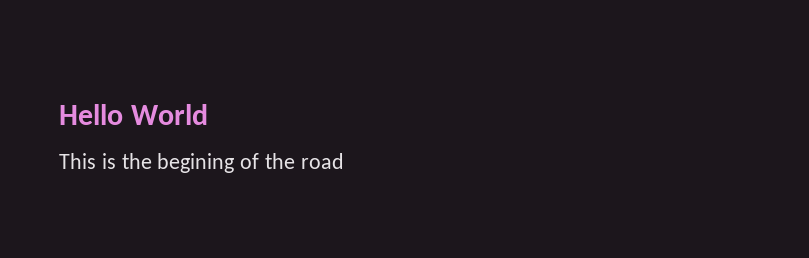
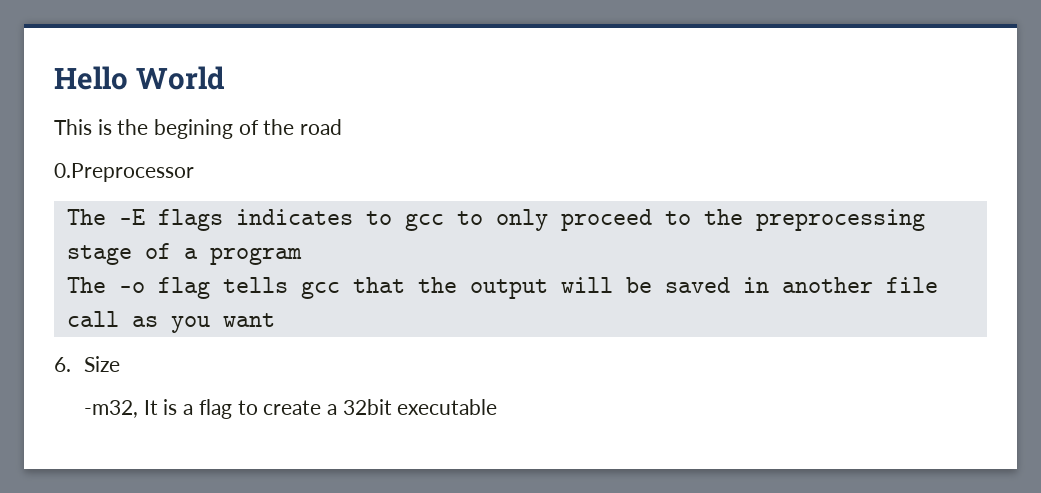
+ 0.Preprocessor
+ The -E flags indicates to gcc to only proceed to the preprocessing stage of a program
+ The -o flag tells gcc that the output will be saved in another file call as you want
+ 6. Size
+ -m32, It is a flag to create a 32bit executable

